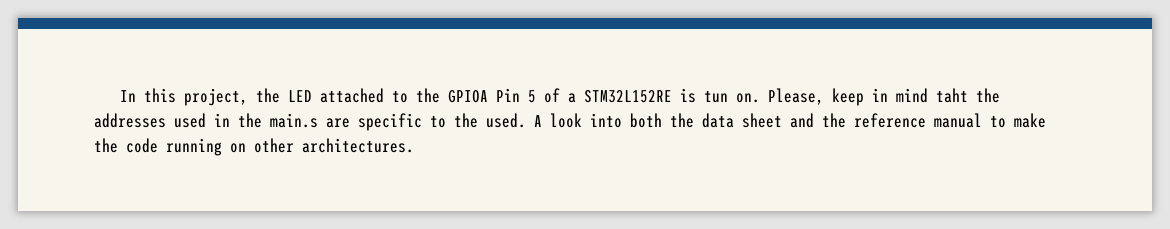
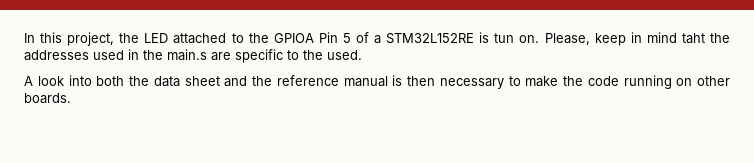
- Please, keep in mind taht the addresses used in the main.s are specific to the used. A look into both the data sheet and the reference manual to make the code running on other architectures.
+ Please, keep in mind taht the addresses used in the main.s are specific to the used.
+ A look into both the data sheet and the reference manual is then necessary to make the code running on other boards.

